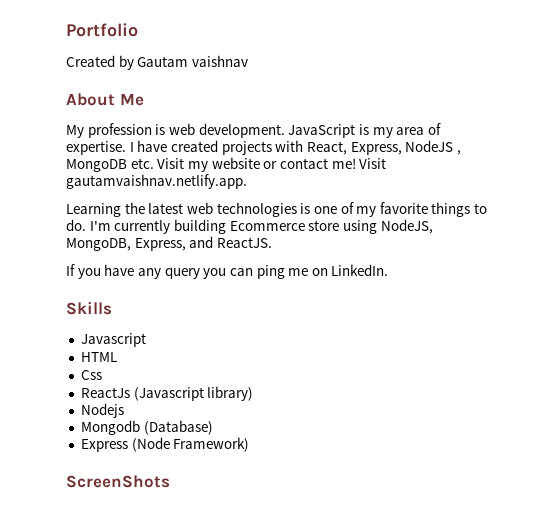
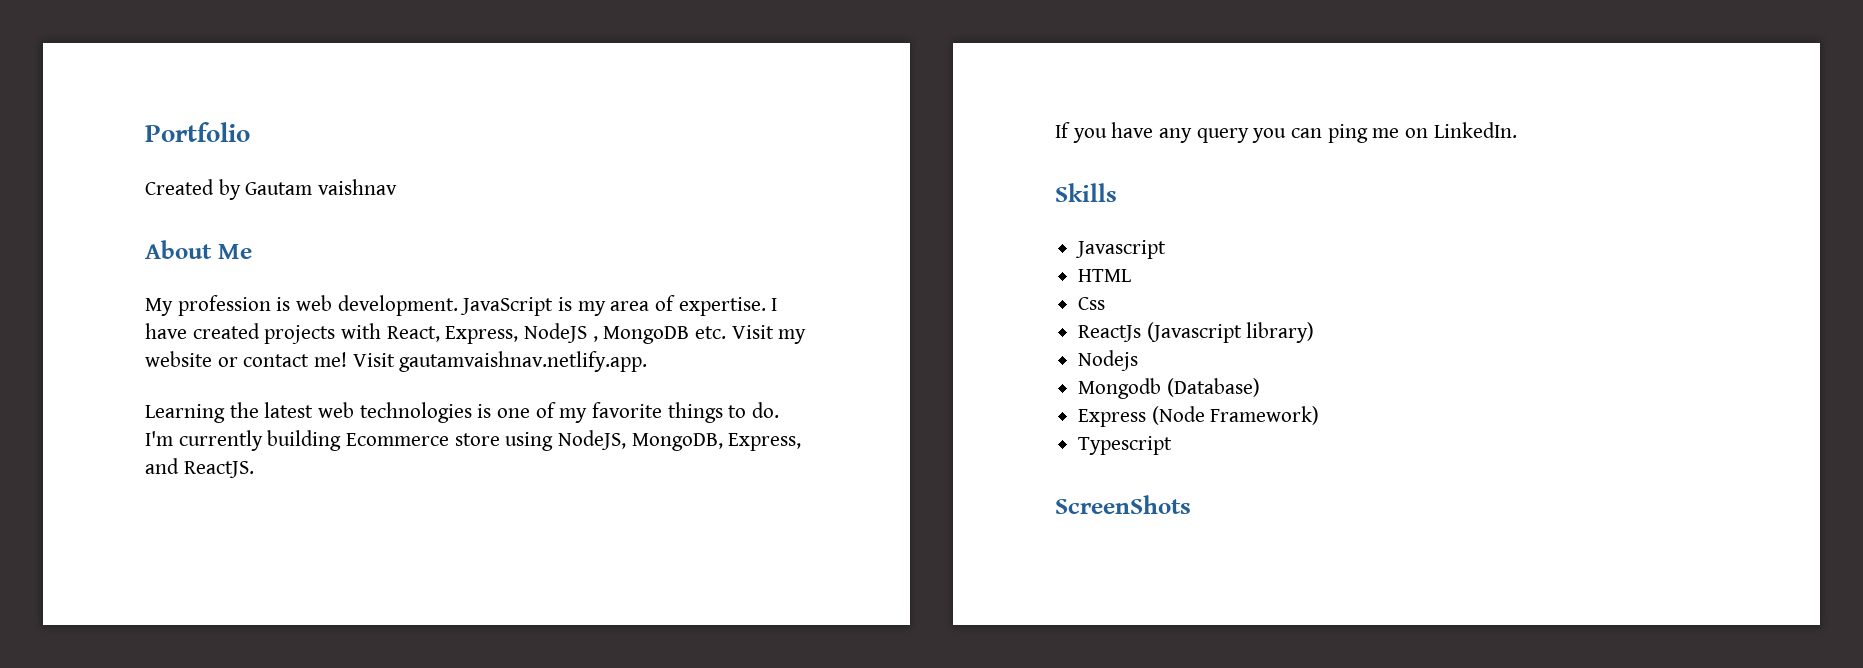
+ Typescript

